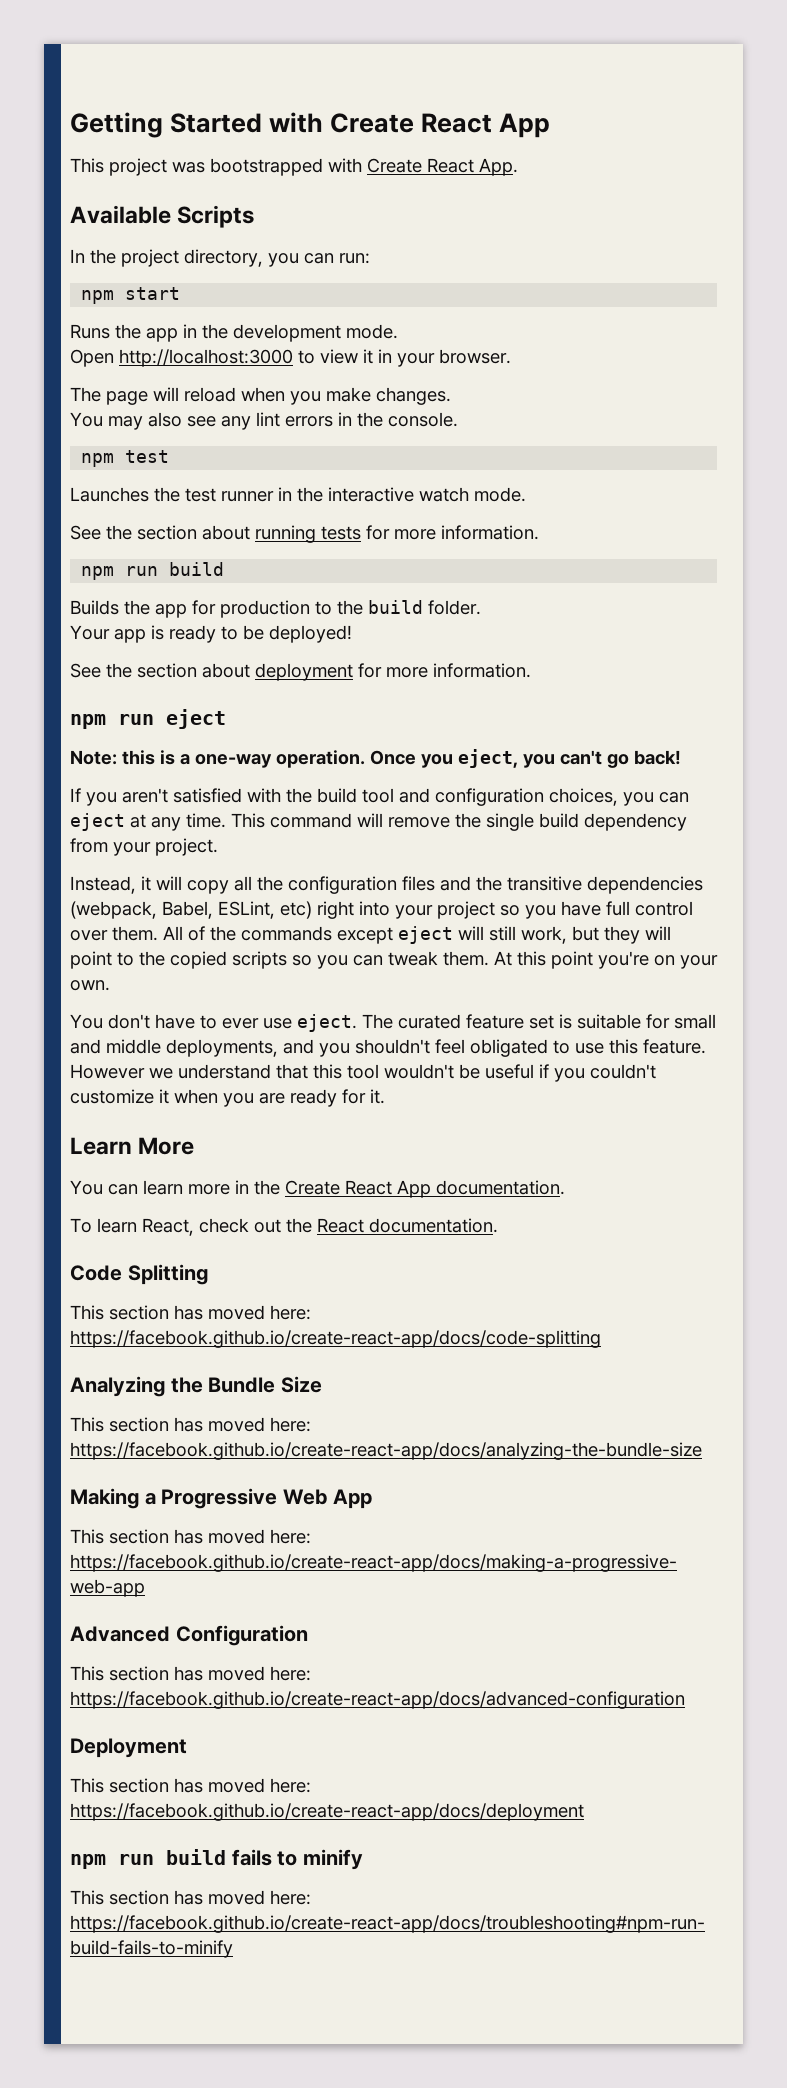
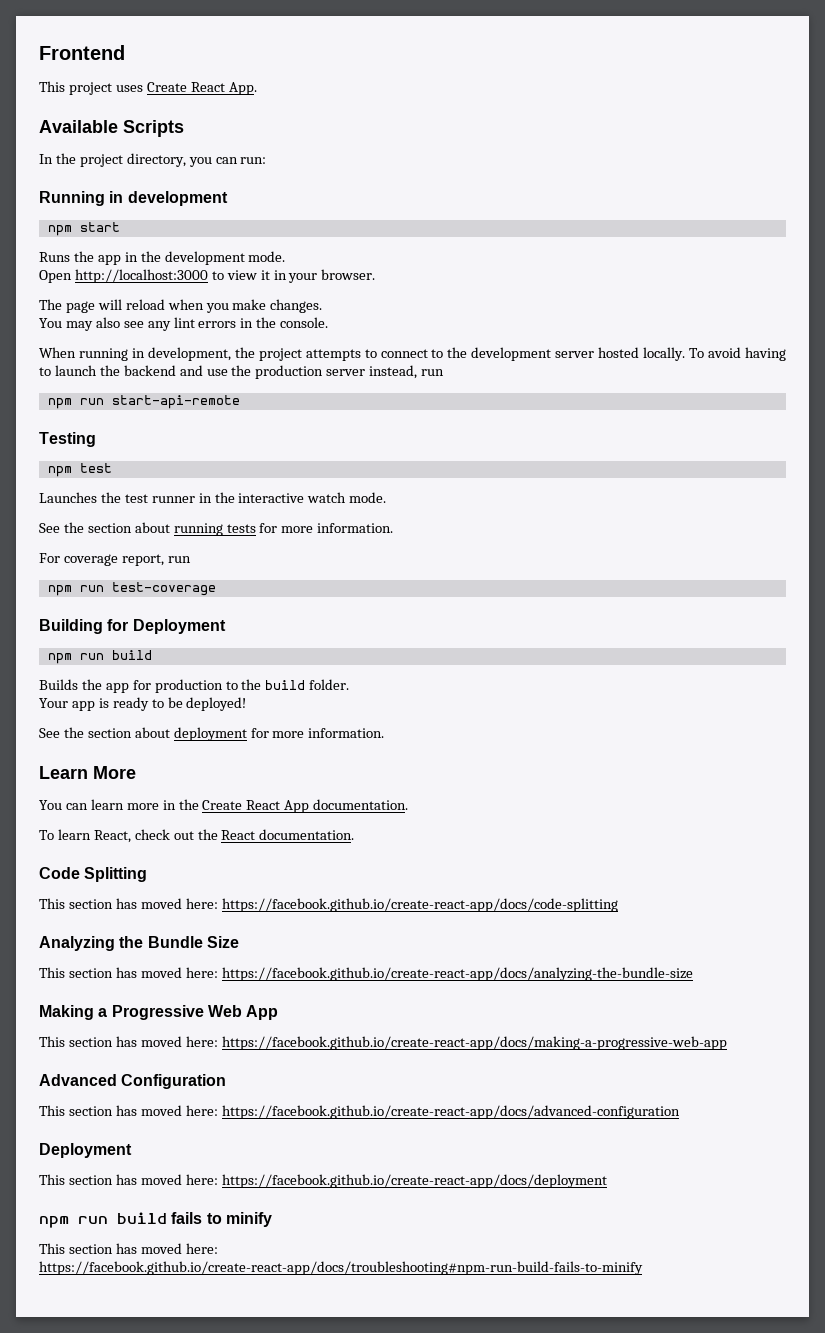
- Getting Started with Create React App
+ Frontend
- This project was bootstrapped with Create React App.
+ This project uses Create React App.
+ Running in development
+ When running in development, the project attempts to connect to the development server hosted locally. To avoid having to launch the backend and use the production server instead, run
+ npm run start-api-remote
+ Testing
+ For coverage report, run
+ npm run test-coverage
+ Building for Deployment
- npm run eject
- Note: this is a one-way operation. Once you eject, you can't go back!
- If you aren't satisfied with the build tool and configuration choices, you can eject at any time. This command will remove the single build dependency from your project.
- Instead, it will copy all the configuration files and the transitive dependencies (webpack, Babel, ESLint, etc) right into your project so you have full control over them. All of the commands except eject will still work, but they will point to the copied scripts so you can tweak them. At this point you're on your own.
- You don't have to ever use eject. The curated feature set is suitable for small and middle deployments, and you shouldn't feel obligated to use this feature. However we understand that this tool wouldn't be useful if you couldn't customize it when you are ready for it.

